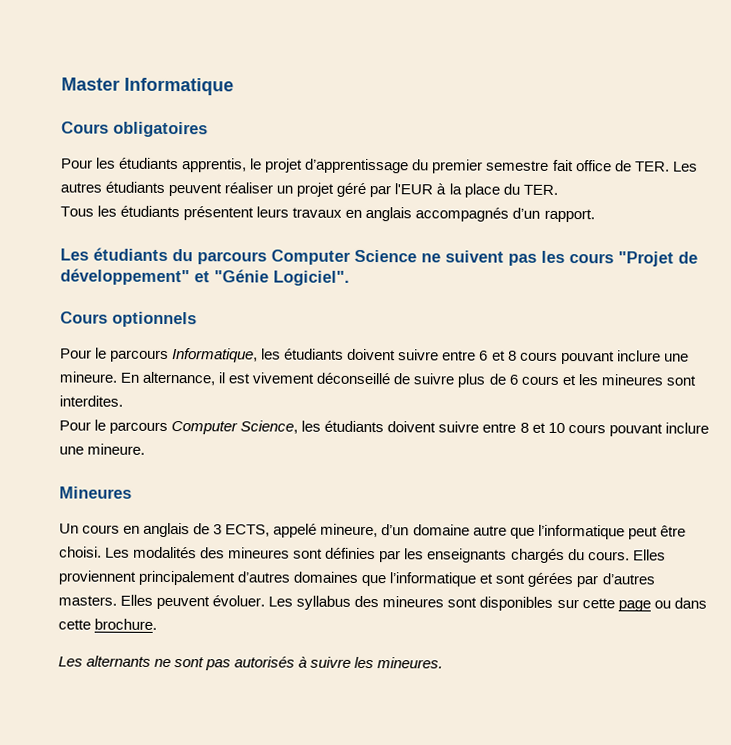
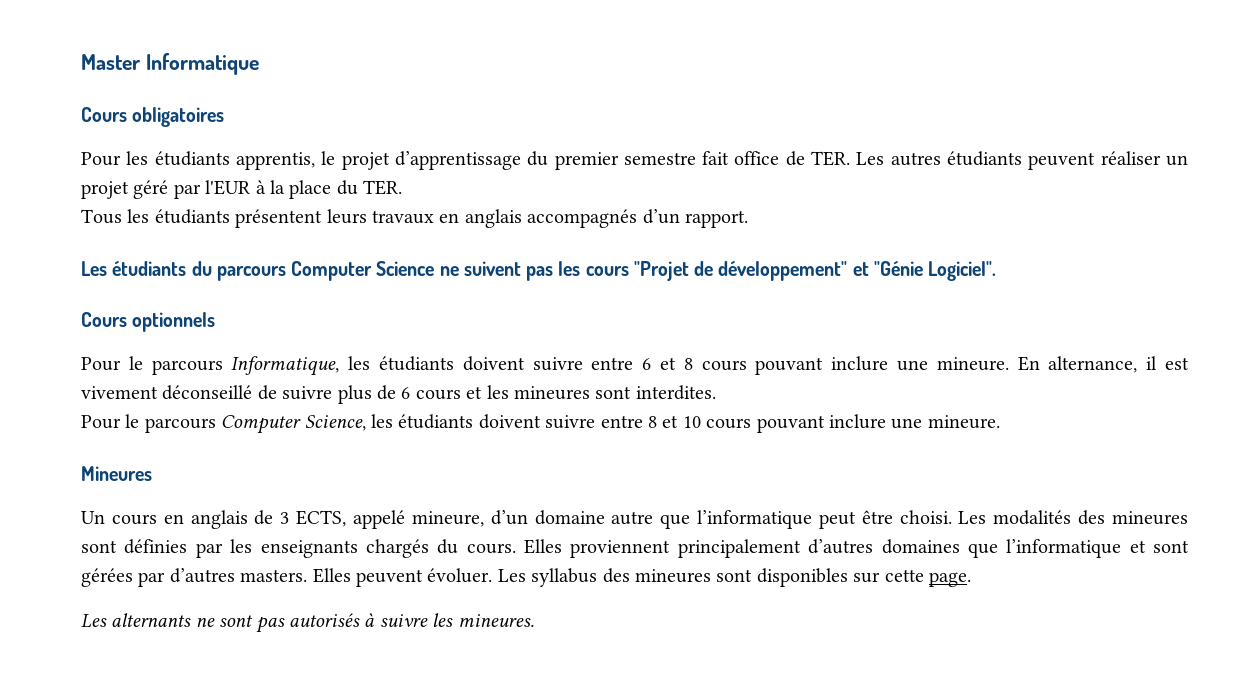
- Les syllabus des mineures sont disponibles sur cette page ou dans cette brochure.
+ Les syllabus des mineures sont disponibles sur cette page.

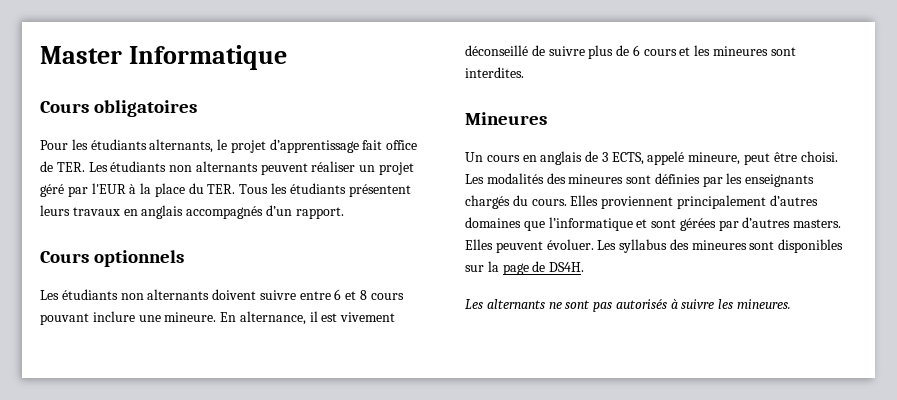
- Pour les étudiants apprentis, le projet d’apprentissage du premier semestre fait office de TER. Les autres étudiants peuvent réaliser un projet géré par l'EUR à la place du TER.
- Tous les étudiants présentent leurs travaux en anglais accompagnés d’un rapport.
+ Pour les étudiants alternants, le projet d’apprentissage fait office de TER. Les étudiants non alternants peuvent réaliser un projet géré par l'EUR à la place du TER. Tous les étudiants présentent leurs travaux en anglais accompagnés d’un rapport.
- Les étudiants du parcours Computer Science ne suivent pas les cours "Projet de développement" et "Génie Logiciel".
  Cours optionnels
- Pour le parcours Informatique, les étudiants doivent suivre entre 6 et 8 cours pouvant inclure une mineure.
+ Les étudiants non alternants doivent suivre entre 6 et 8 cours pouvant inclure une mineure.
- Pour le parcours Computer Science, les étudiants doivent suivre entre 8 et 10 cours pouvant inclure une mineure.
- Un cours en anglais de 3 ECTS, appelé mineure, d’un domaine autre que l’informatique peut être choisi.
+ Un cours en anglais de 3 ECTS, appelé mineure, peut être choisi.
- Les syllabus des mineures sont disponibles sur cette page.
+ Les syllabus des mineures sont disponibles sur la page de DS4H.

